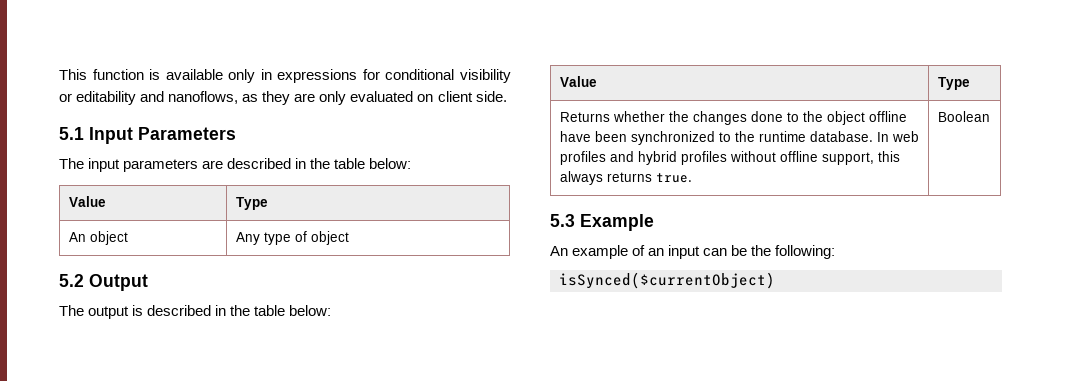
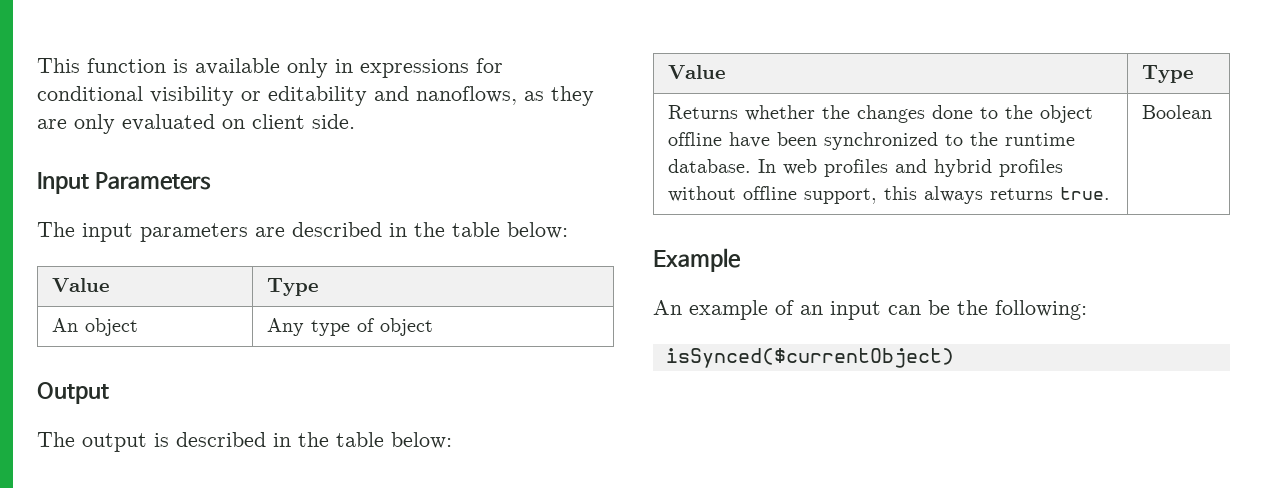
- 5.1 Input Parameters
+ Input Parameters
- 5.2 Output
+ Output
- 5.3 Example
+ Example

